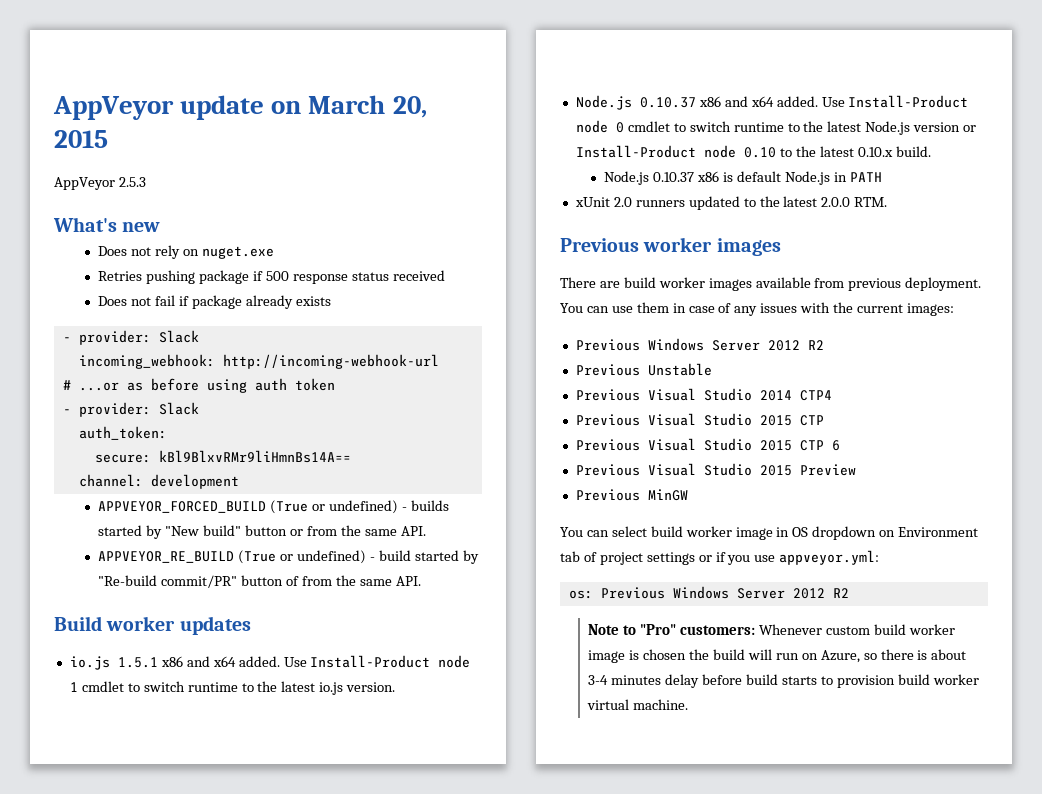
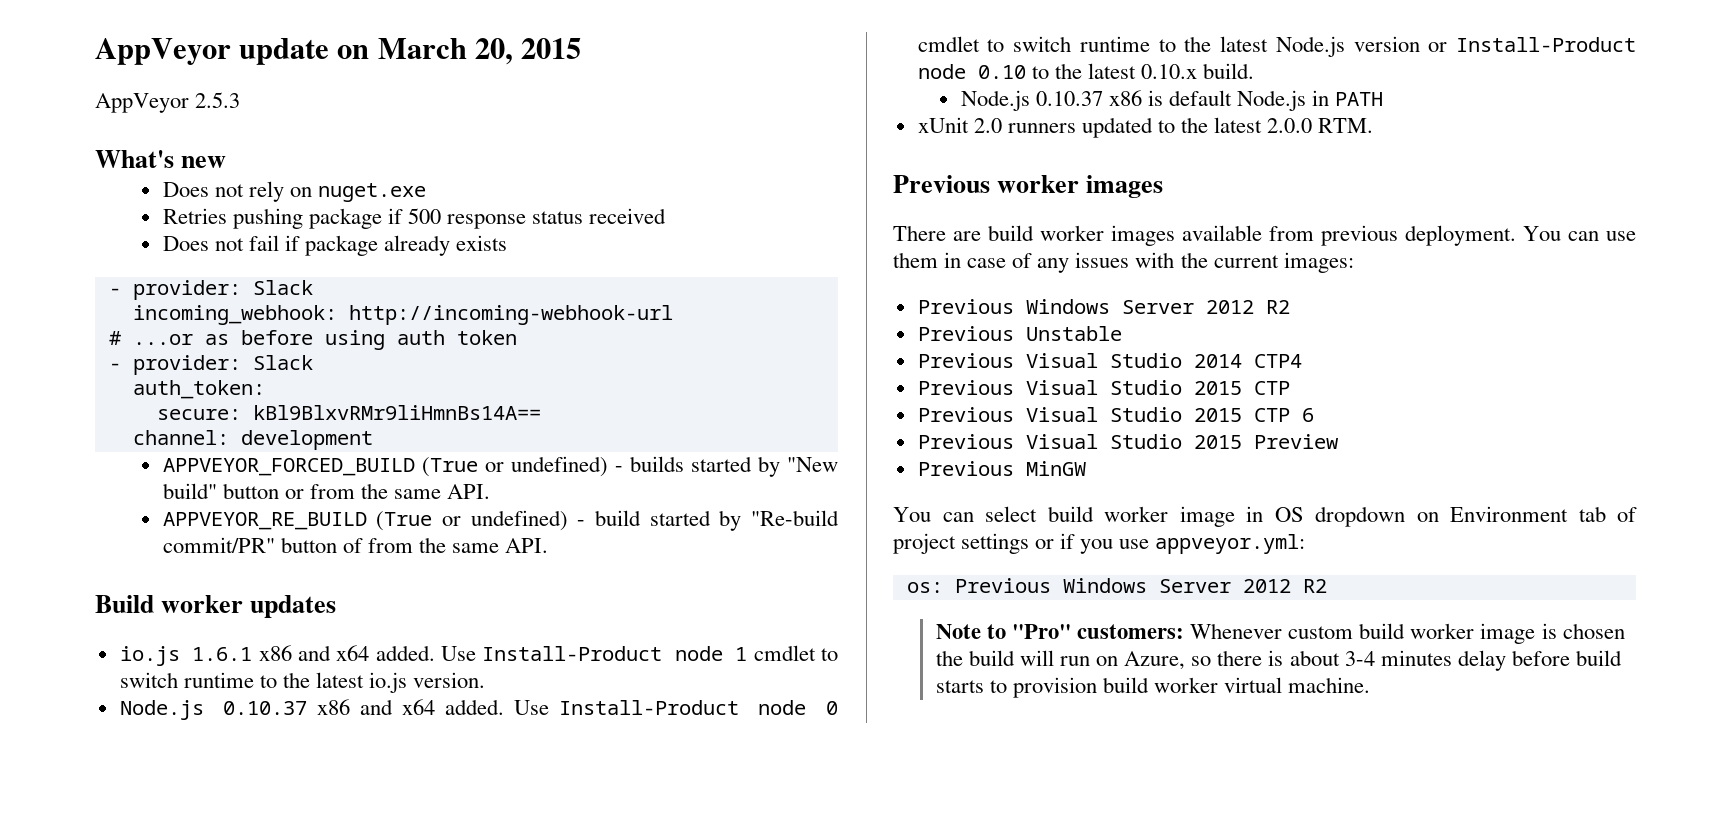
- io.js 1.5.1 x86 and x64 added.
+ io.js 1.6.1 x86 and x64 added.

